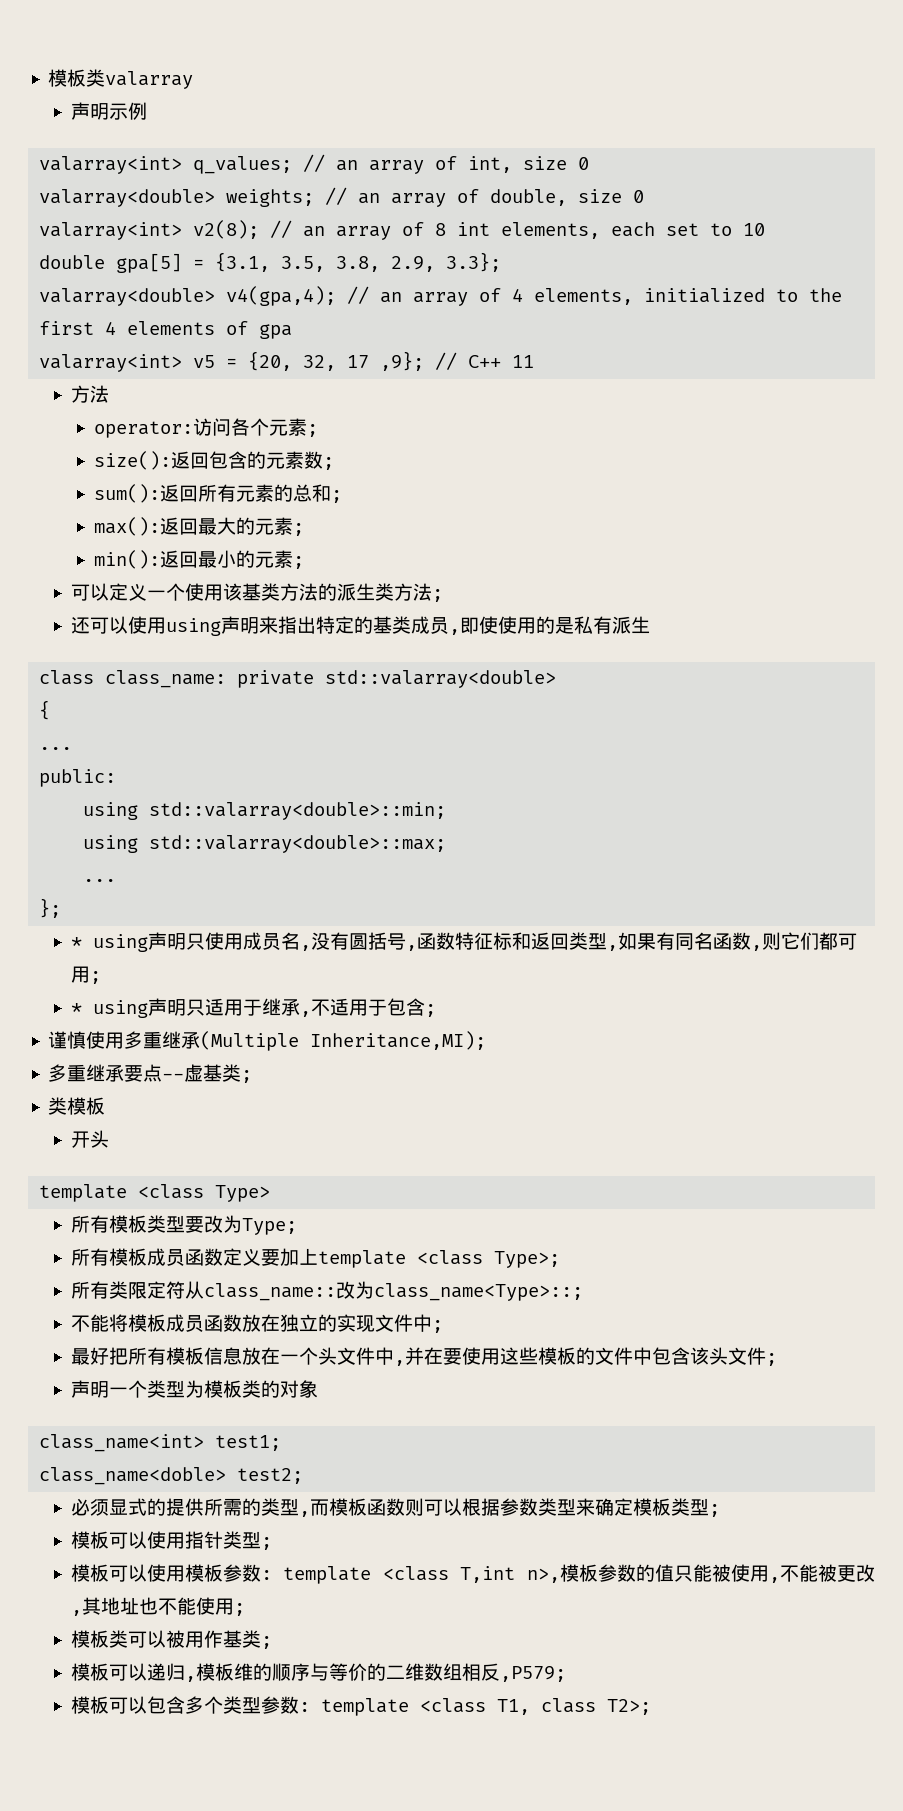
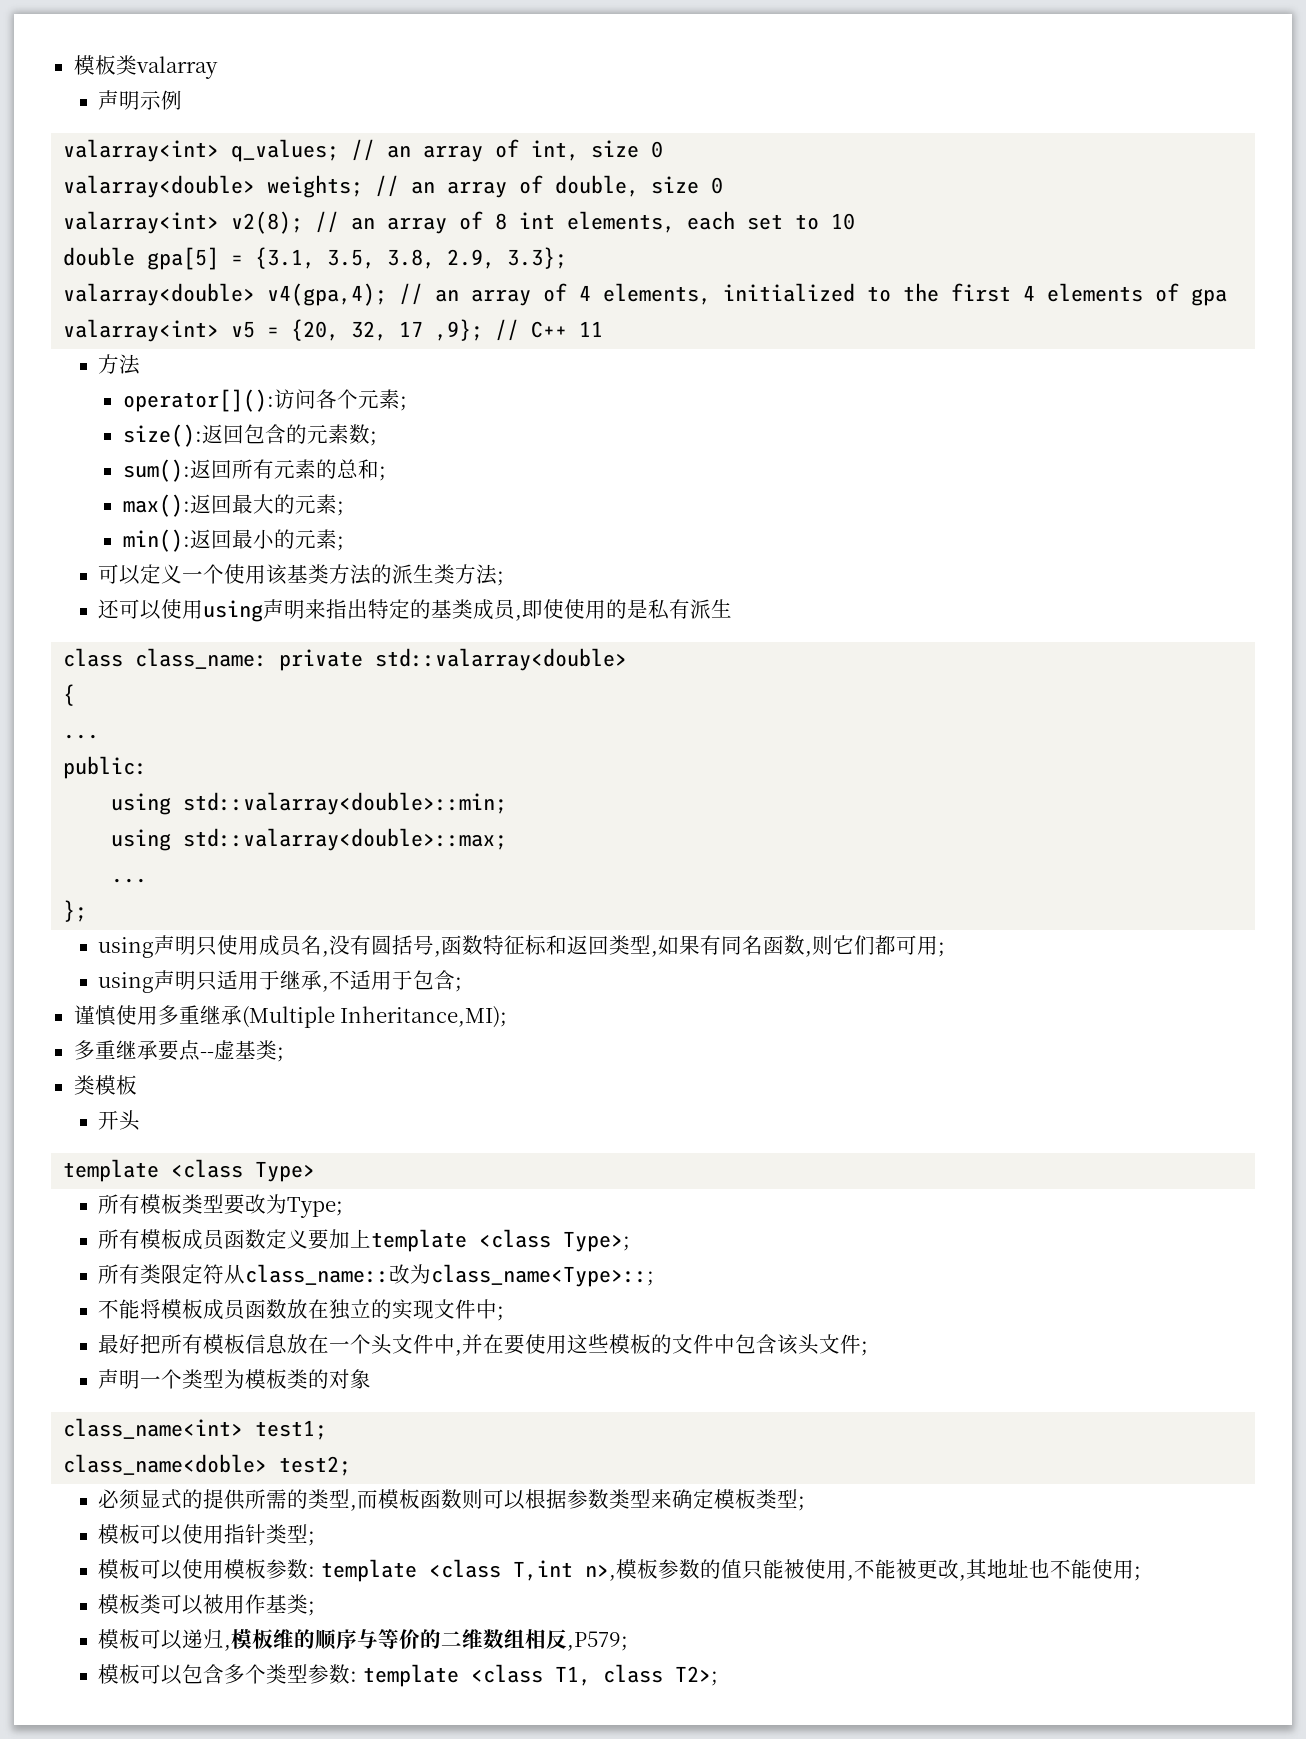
- operator:访问各个元素;
+ operator[]():访问各个元素;
- * using声明只使用成员名,没有圆括号,函数特征标和返回类型,如果有同名函数,则它们都可用;
+ using声明只使用成员名,没有圆括号,函数特征标和返回类型,如果有同名函数,则它们都可用;
- * using声明只适用于继承,不适用于包含;
+ using声明只适用于继承,不适用于包含;

